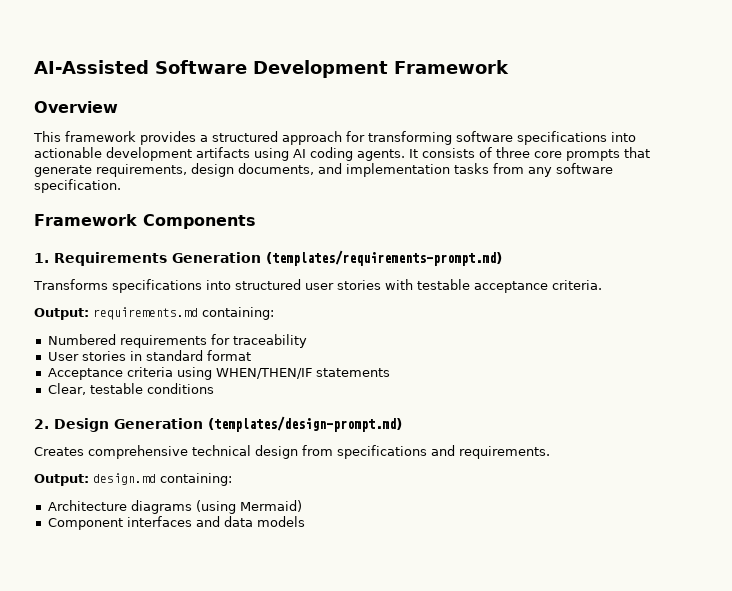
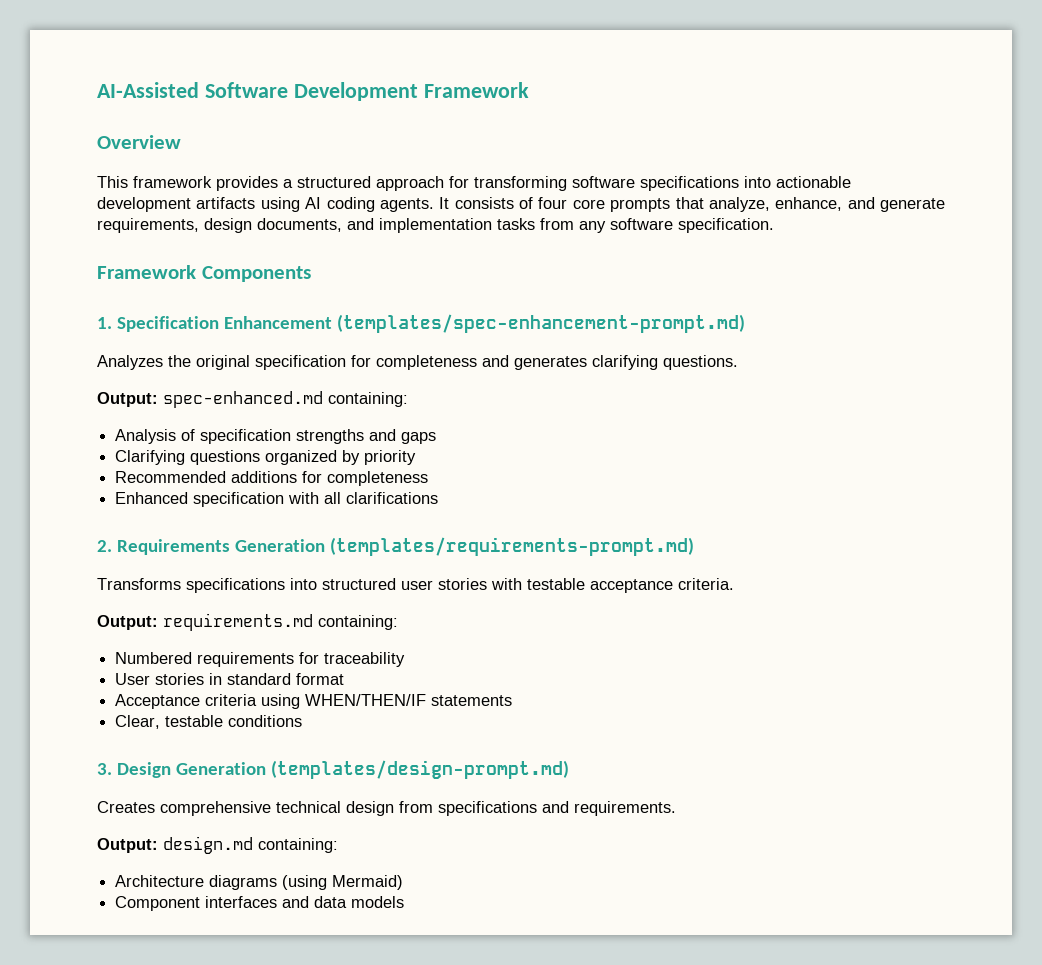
- It consists of three core prompts that generate requirements, design documents, and implementation tasks from any software specification.
+ It consists of four core prompts that analyze, enhance, and generate requirements, design documents, and implementation tasks from any software specification.
- 1. Requirements Generation (templates/requirements-prompt.md)
+ 1. Specification Enhancement (templates/spec-enhancement-prompt.md)
+ Analyzes the original specification for completeness and generates clarifying questions.
+ Output: spec-enhanced.md containing:
+ Analysis of specification strengths and gaps
+ Clarifying questions organized by priority
+ Recommended additions for completeness
+ Enhanced specification with all clarifications
+ 2. Requirements Generation (templates/requirements-prompt.md)
- 2. Design Generation (templates/design-prompt.md)
+ 3. Design Generation (templates/design-prompt.md)

